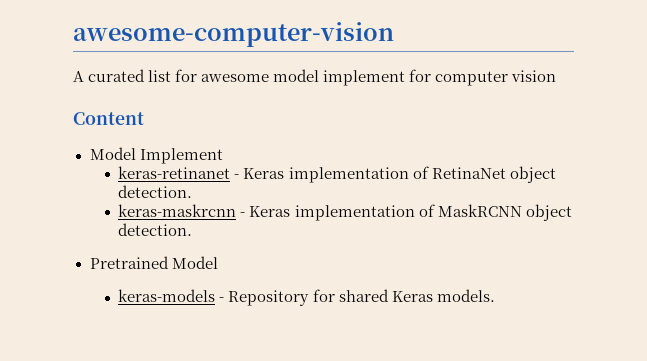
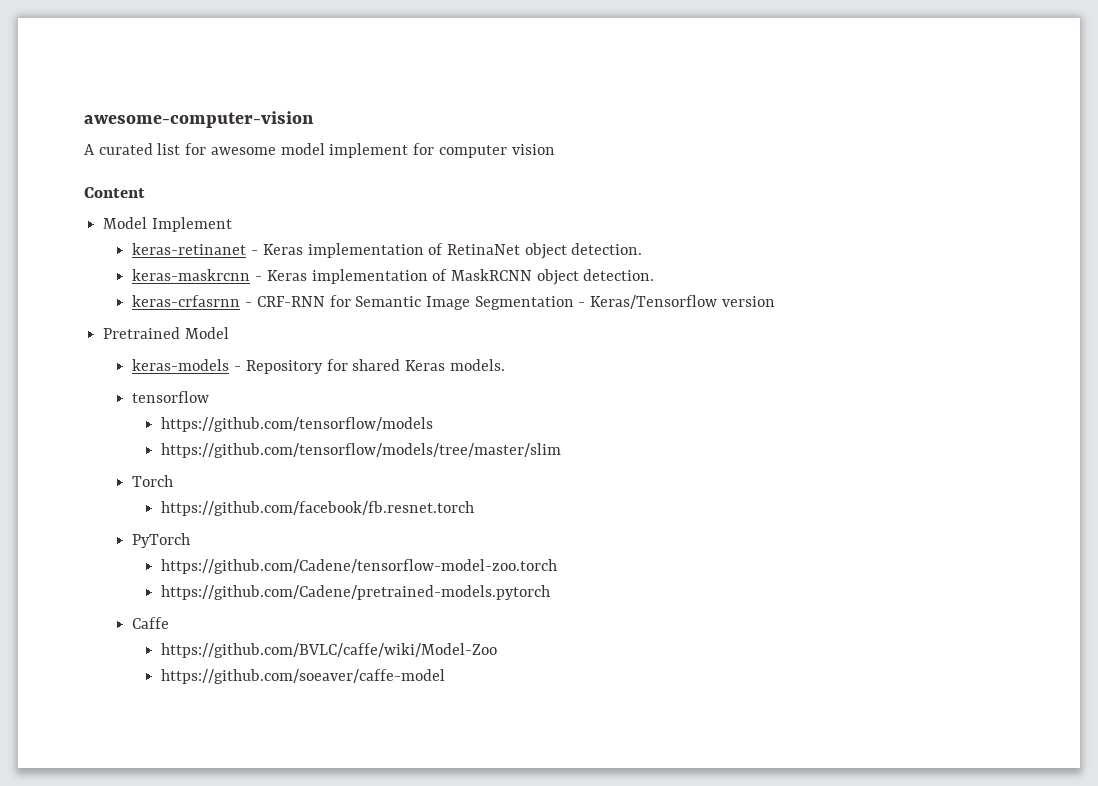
+ keras-crfasrnn - CRF-RNN for Semantic Image Segmentation - Keras/Tensorflow version
+ tensorflow
+ https://github.com/tensorflow/models
+ https://github.com/tensorflow/models/tree/master/slim
+ Torch
+ https://github.com/facebook/fb.resnet.torch
+ PyTorch
+ https://github.com/Cadene/tensorflow-model-zoo.torch
+ https://github.com/Cadene/pretrained-models.pytorch
+ Caffe
+ https://github.com/BVLC/caffe/wiki/Model-Zoo
+ https://github.com/soeaver/caffe-model

